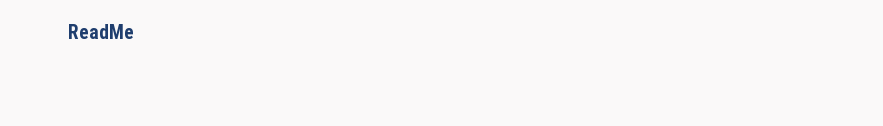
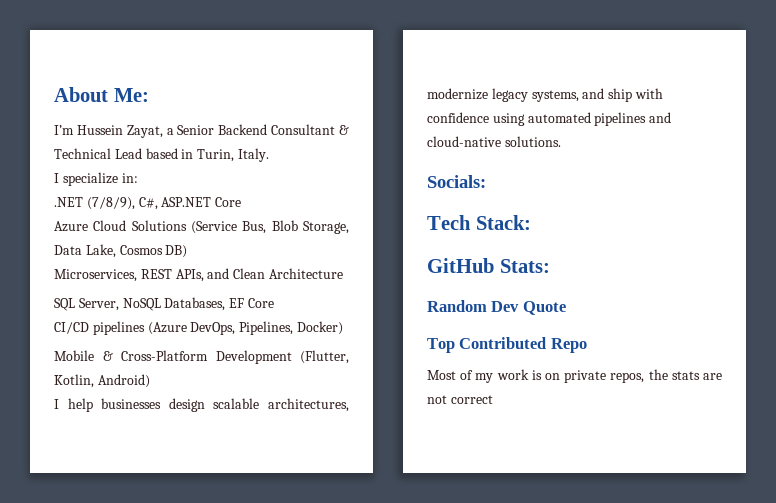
- ReadMe
+ About Me:
+ I’m Hussein Zayat, a Senior Backend Consultant & Technical Lead based in Turin, Italy.
+ I specialize in:
+ .NET (7/8/9), C#, ASP.NET Core
+ Azure Cloud Solutions (Service Bus, Blob Storage, Data Lake, Cosmos DB)
+ Microservices, REST APIs, and Clean Architecture
+ SQL Server, NoSQL Databases, EF Core
+ CI/CD pipelines (Azure DevOps, Pipelines, Docker)
+ Mobile & Cross-Platform Development (Flutter, Kotlin, Android)
+ I help businesses design scalable architectures, modernize legacy systems, and ship with confidence using automated pipelines and cloud-native solutions.
+ Socials:
+ Tech Stack:
+ GitHub Stats:
+ Random Dev Quote
+ Top Contributed Repo
+ Most of my work is on private repos, the stats are not correct

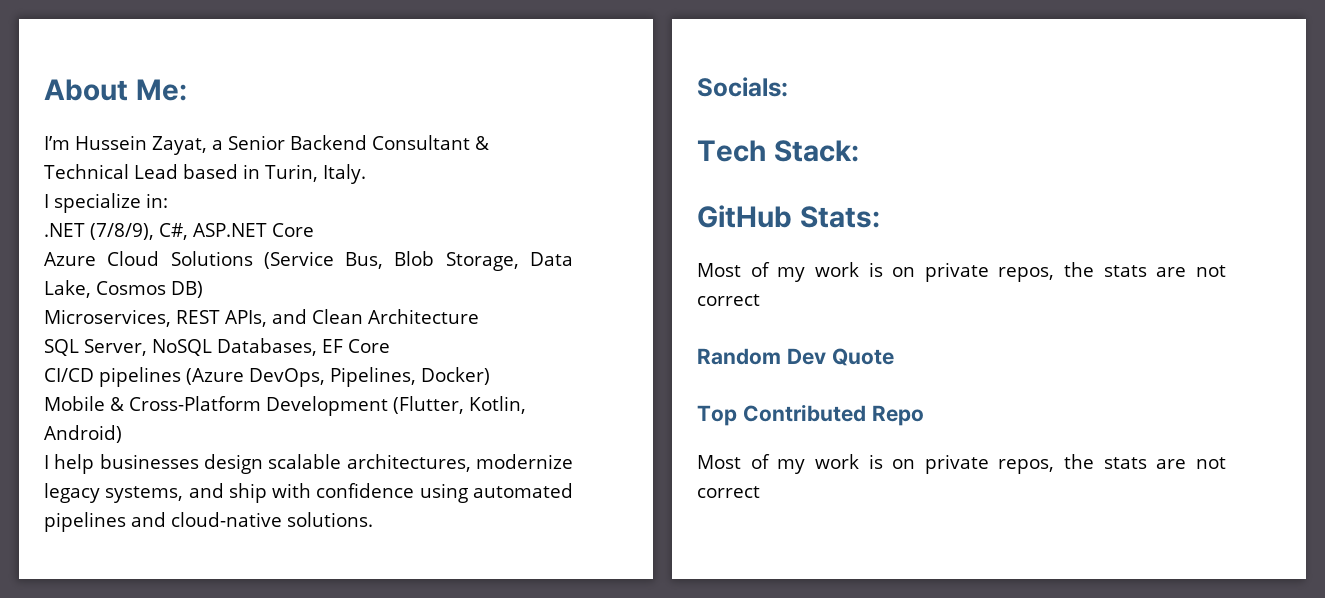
  GitHub Stats:
+ Most of my work is on private repos, the stats are not correct

